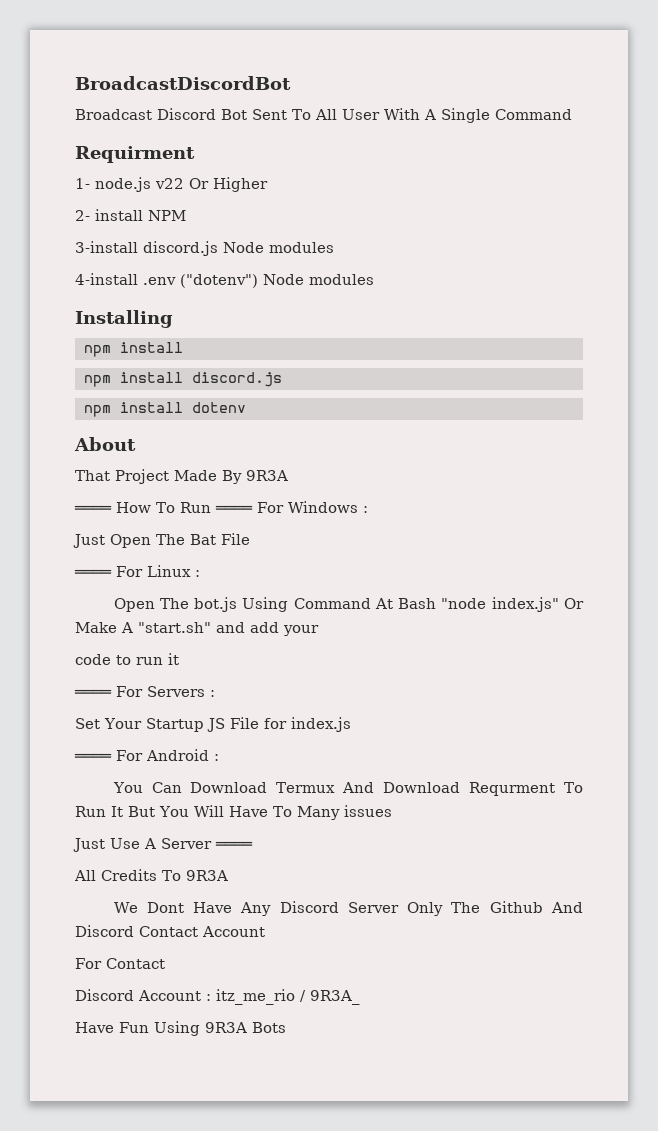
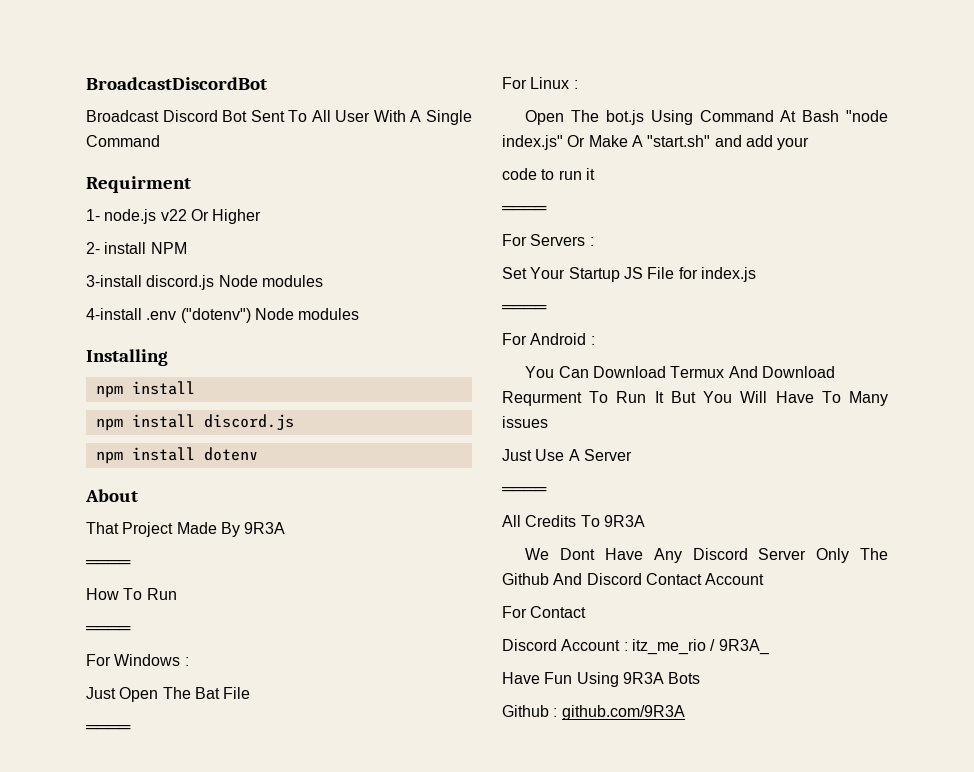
  That Project Made By 9R3A
- ════ How To Run ════ For Windows :
+ ════
+ How To Run
+ ════
+ For Windows :
  Just Open The Bat File
- ════ For Linux :
+ ════
+ For Linux :
  code to run it
- ════ For Servers :
+ ════
+ For Servers :
  Set Your Startup JS File for index.js
- ════ For Android :
+ ════
+ For Android :
- Just Use A Server ════
+ Just Use A Server
+ ════
+ Github : github.com/9R3A

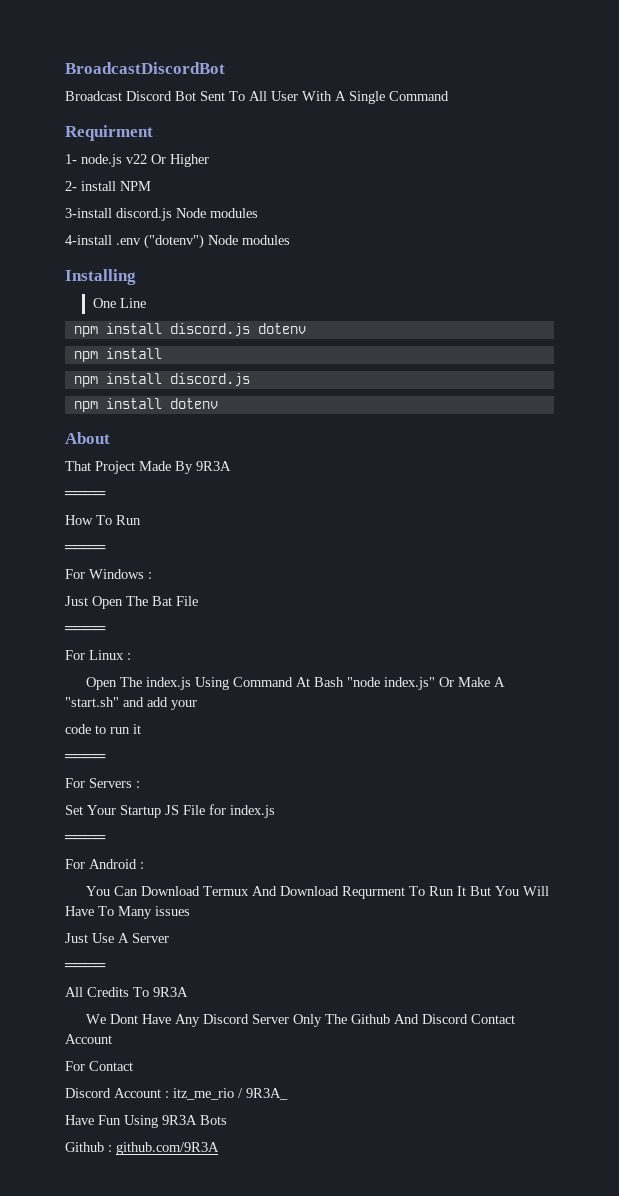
+ One Line
+ npm install discord.js dotenv
- Open The bot.js Using Command At Bash "node index.js" Or Make A "start.sh" and add your
+ Open The index.js Using Command At Bash "node index.js" Or Make A "start.sh" and add your

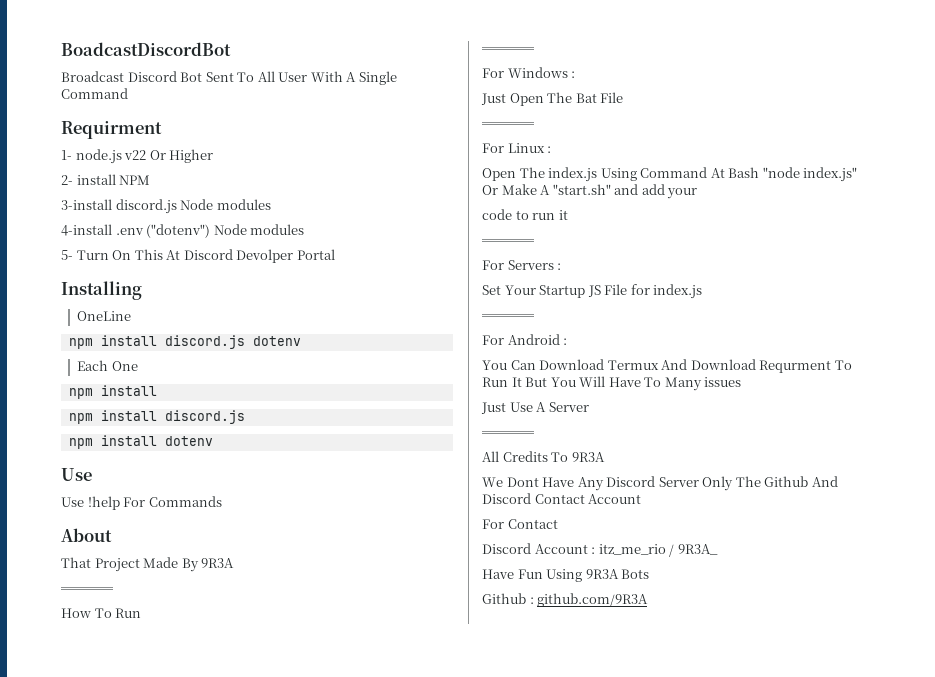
- BroadcastDiscordBot
+ BoadcastDiscordBot
+ 5- Turn On This At Discord Devolper Portal
- One Line
+ OneLine
+ Each One
  npm install dotenv
+ Use
+ Use !help For Commands

